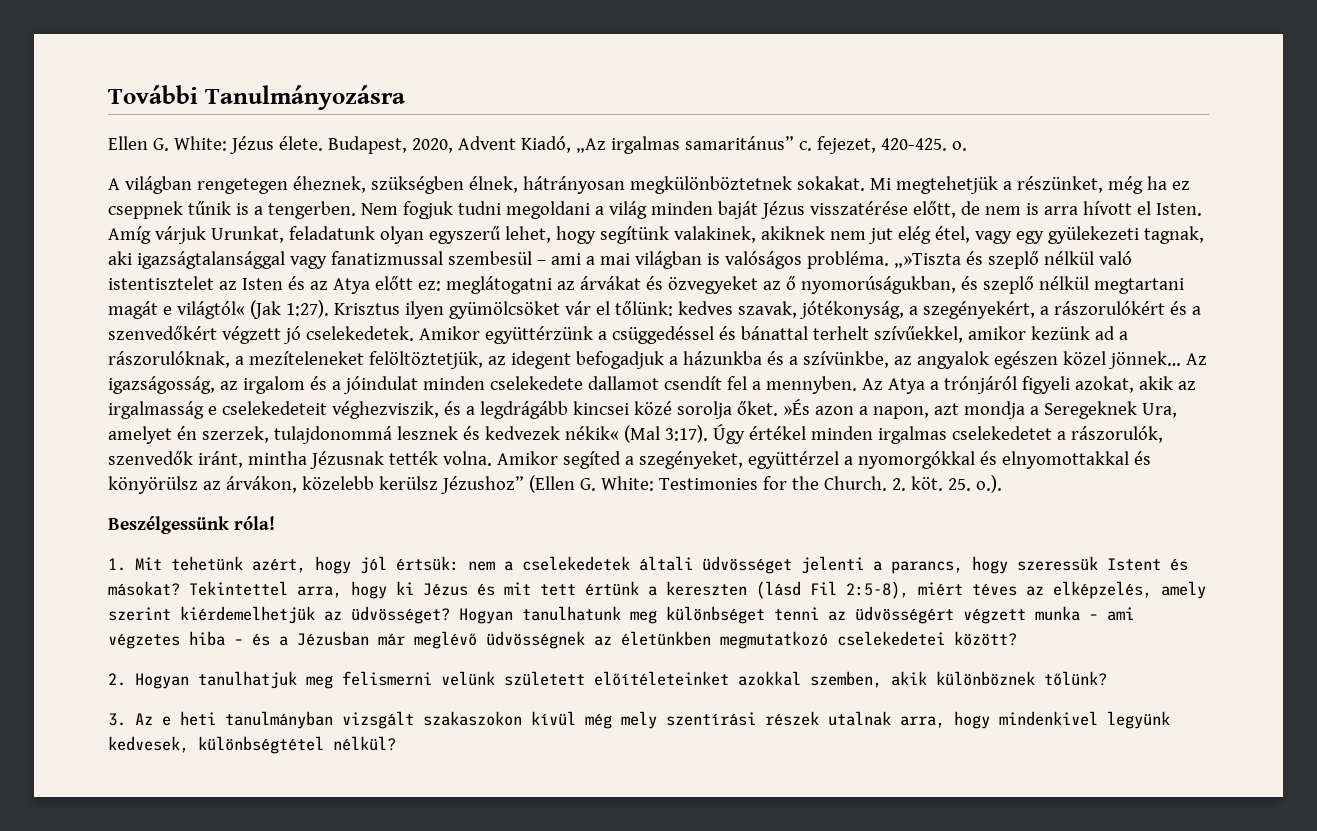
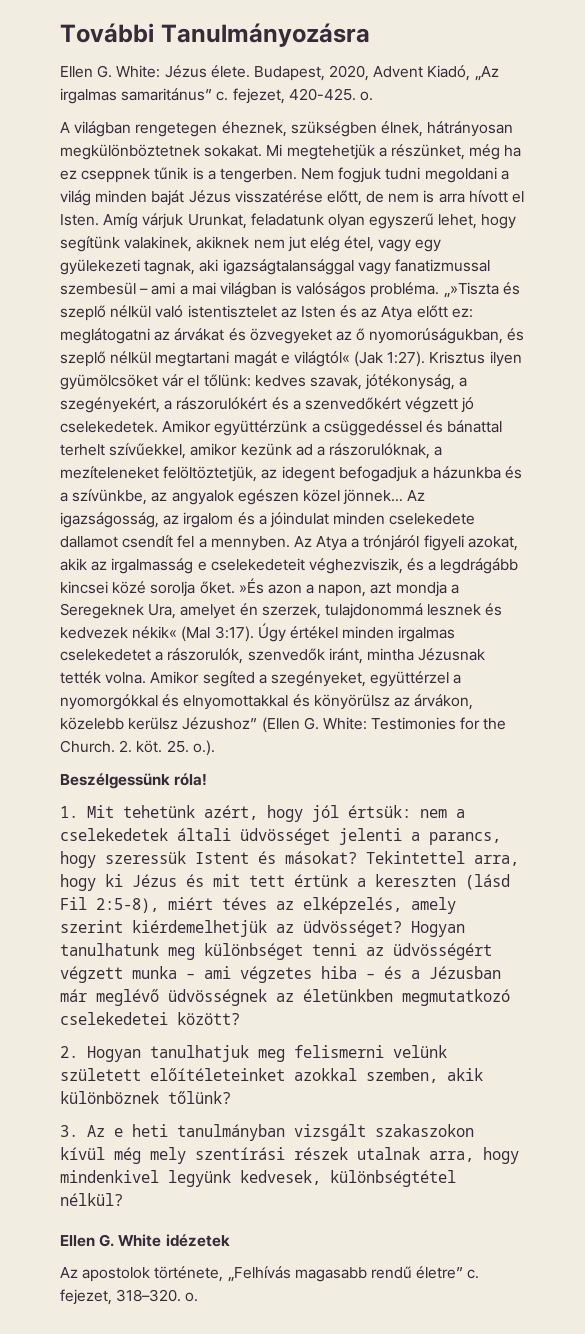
+ Ellen G. White idézetek
+ Az apostolok története, „Felhívás magasabb rendű életre” c. fejezet, 318–320. o.

